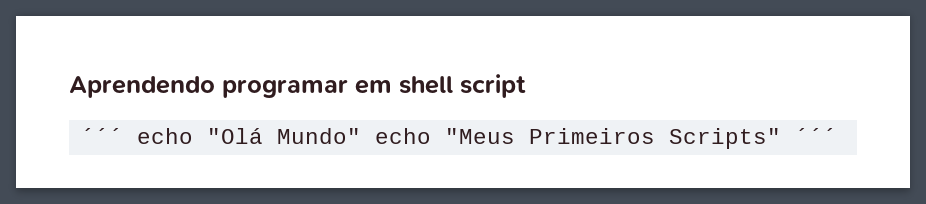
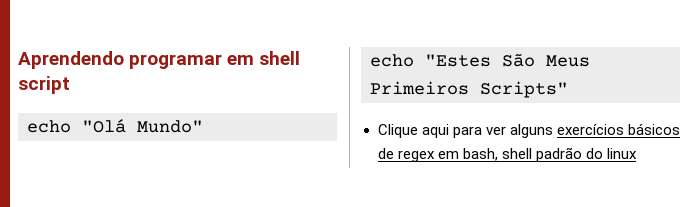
- ´´´ echo "Olá Mundo" echo "Meus Primeiros Scripts" ´´´
+ echo "Olá Mundo"
+ echo "Estes São Meus Primeiros Scripts"
+ Clique aqui para ver alguns exercícios básicos de regex em bash, shell padrão do linux

